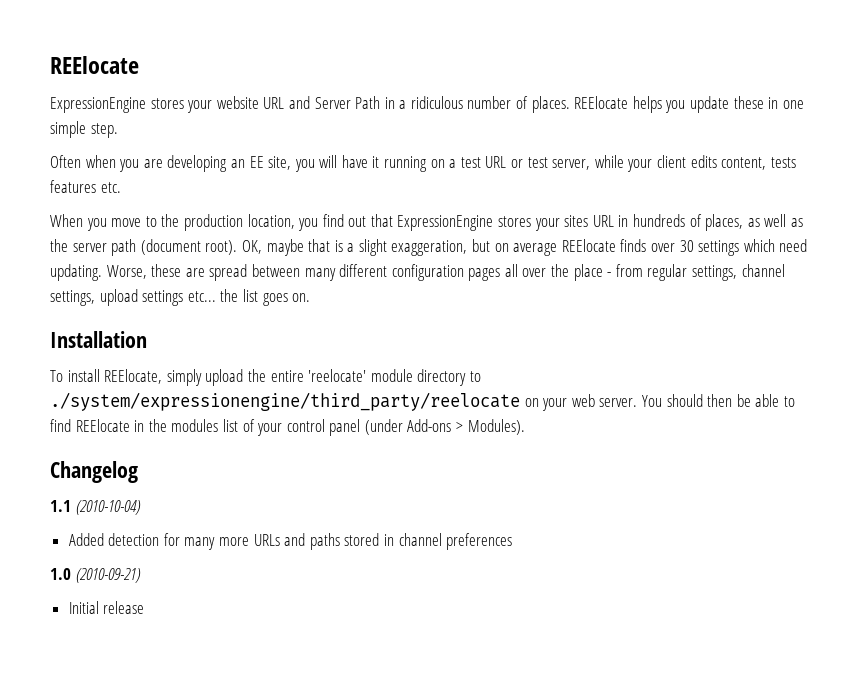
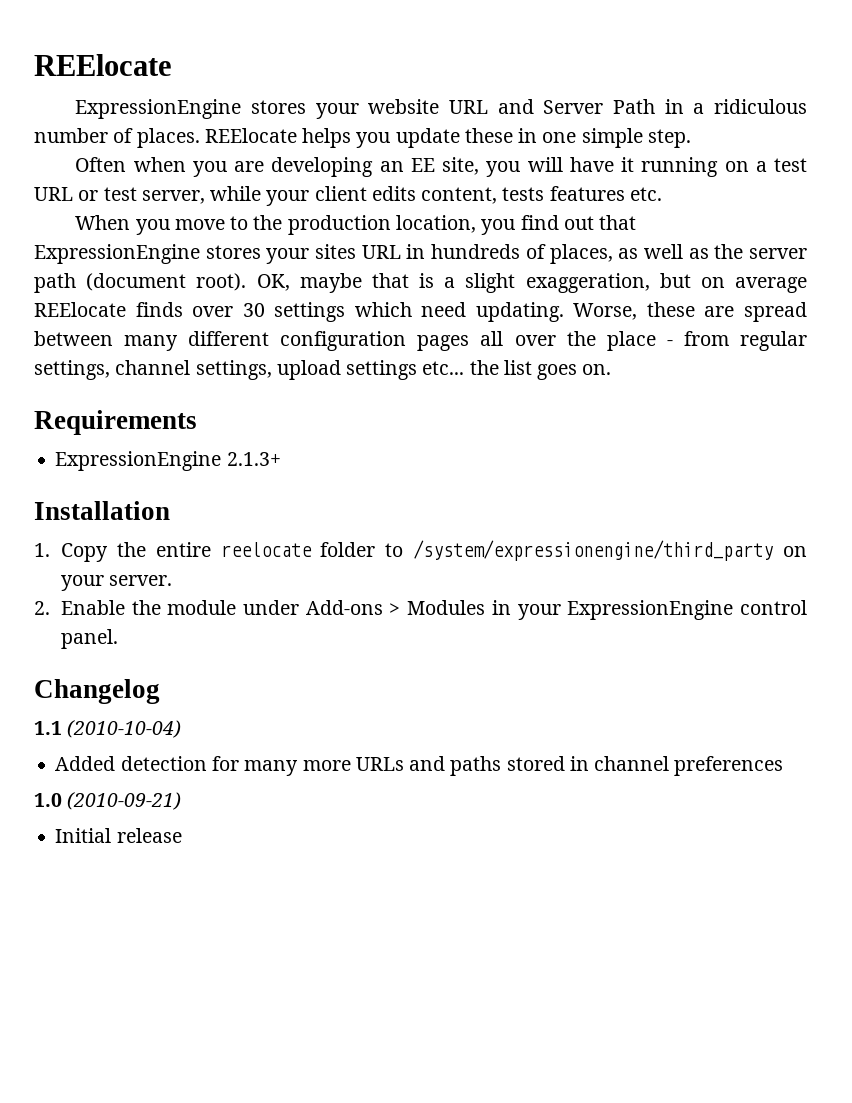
+ Requirements
+ ExpressionEngine 2.1.3+
  Installation
- To install REElocate, simply upload the entire 'reelocate' module directory to ./system/expressionengine/third_party/reelocate on your web server. You should then be able to find REElocate in the modules list of your control panel (under Add-ons > Modules).
+ 1. Copy the entire reelocate folder to /system/expressionengine/third_party on your server.
+ 2. Enable the module under Add-ons > Modules in your ExpressionEngine control panel.

